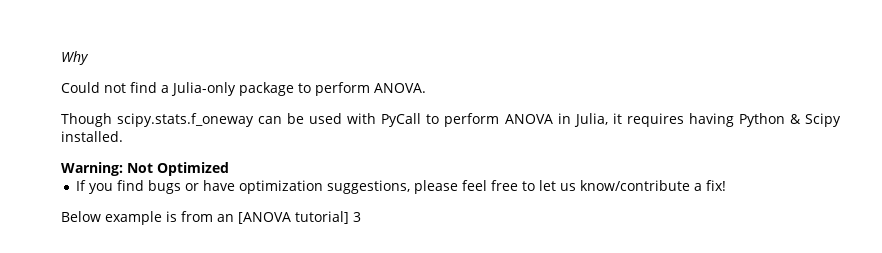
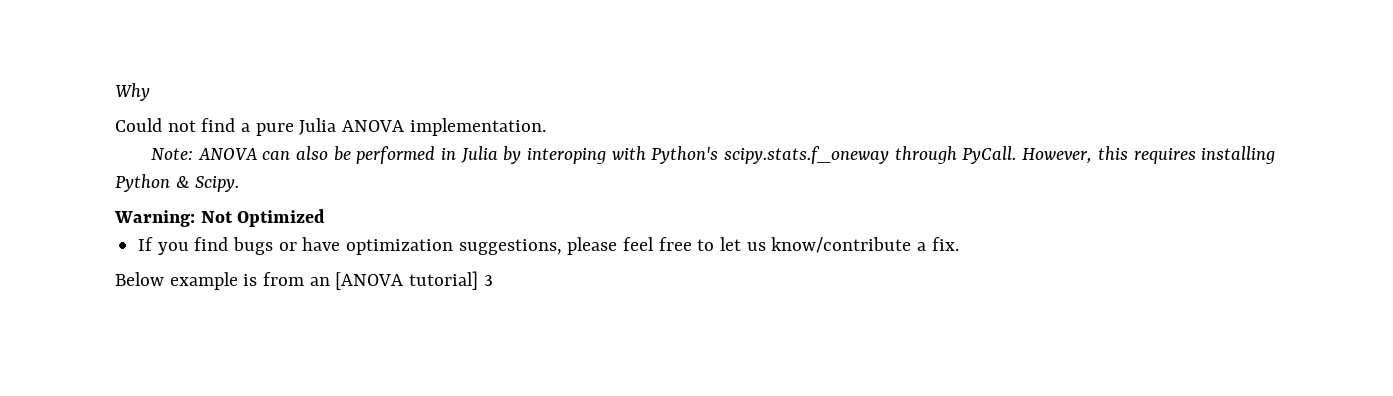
- Could not find a Julia-only package to perform ANOVA.
- Though scipy.stats.f_oneway can be used with PyCall to perform ANOVA in Julia, it requires having Python & Scipy installed.
+ Could not find a pure Julia ANOVA implementation.
+ Note: ANOVA can also be performed in Julia by interoping with Python's scipy.stats.f_oneway through PyCall. However, this requires installing Python & Scipy.
- If you find bugs or have optimization suggestions, please feel free to let us know/contribute a fix!
+ If you find bugs or have optimization suggestions, please feel free to let us know/contribute a fix.

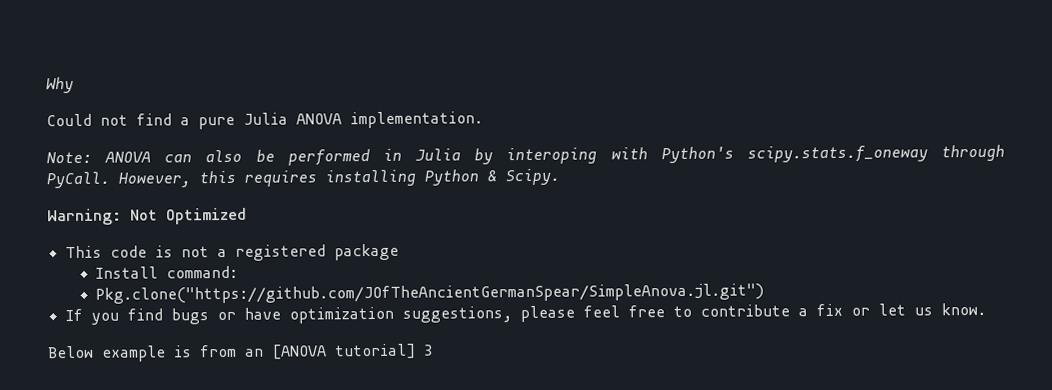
+ This code is not a registered package
+ Install command:
+ Pkg.clone("https://github.com/JOfTheAncientGermanSpear/SimpleAnova.jl.git")
- If you find bugs or have optimization suggestions, please feel free to let us know/contribute a fix.
+ If you find bugs or have optimization suggestions, please feel free to contribute a fix or let us know.

